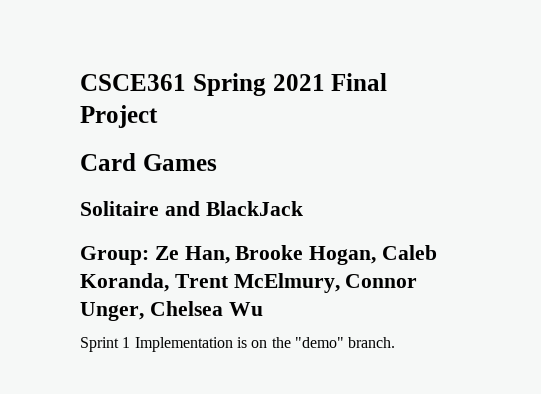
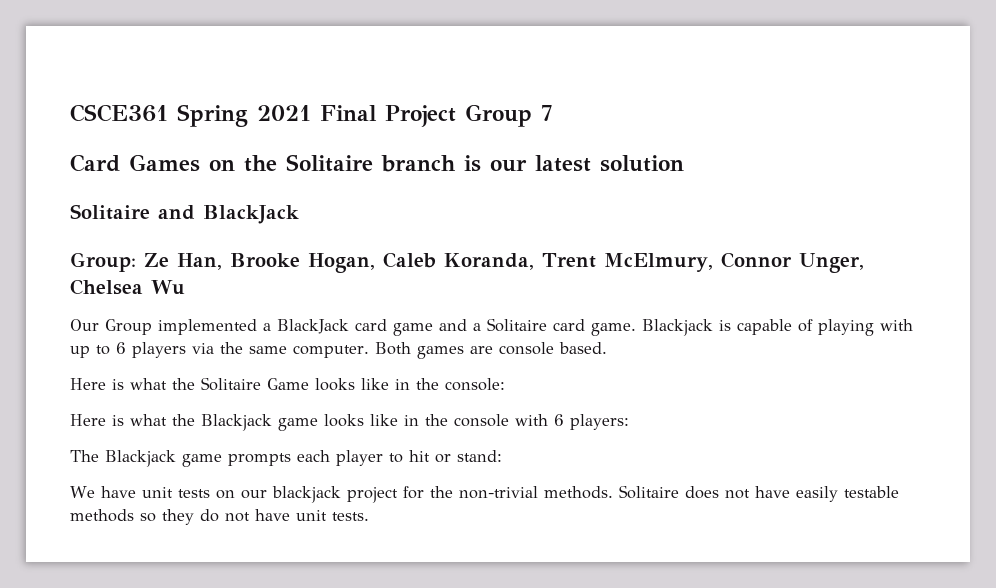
- CSCE361 Spring 2021 Final Project
+ CSCE361 Spring 2021 Final Project Group 7
- Card Games
+ Card Games on the Solitaire branch is our latest solution
- Sprint 1 Implementation is on the "demo" branch.
+ Our Group implemented a BlackJack card game and a Solitaire card game. Blackjack is capable of playing with up to 6 players via the same computer. Both games are console based.
+ Here is what the Solitaire Game looks like in the console:
+ Here is what the Blackjack game looks like in the console with 6 players:
+ The Blackjack game prompts each player to hit or stand:
+ We have unit tests on our blackjack project for the non-trivial methods. Solitaire does not have easily testable methods so they do not have unit tests.

